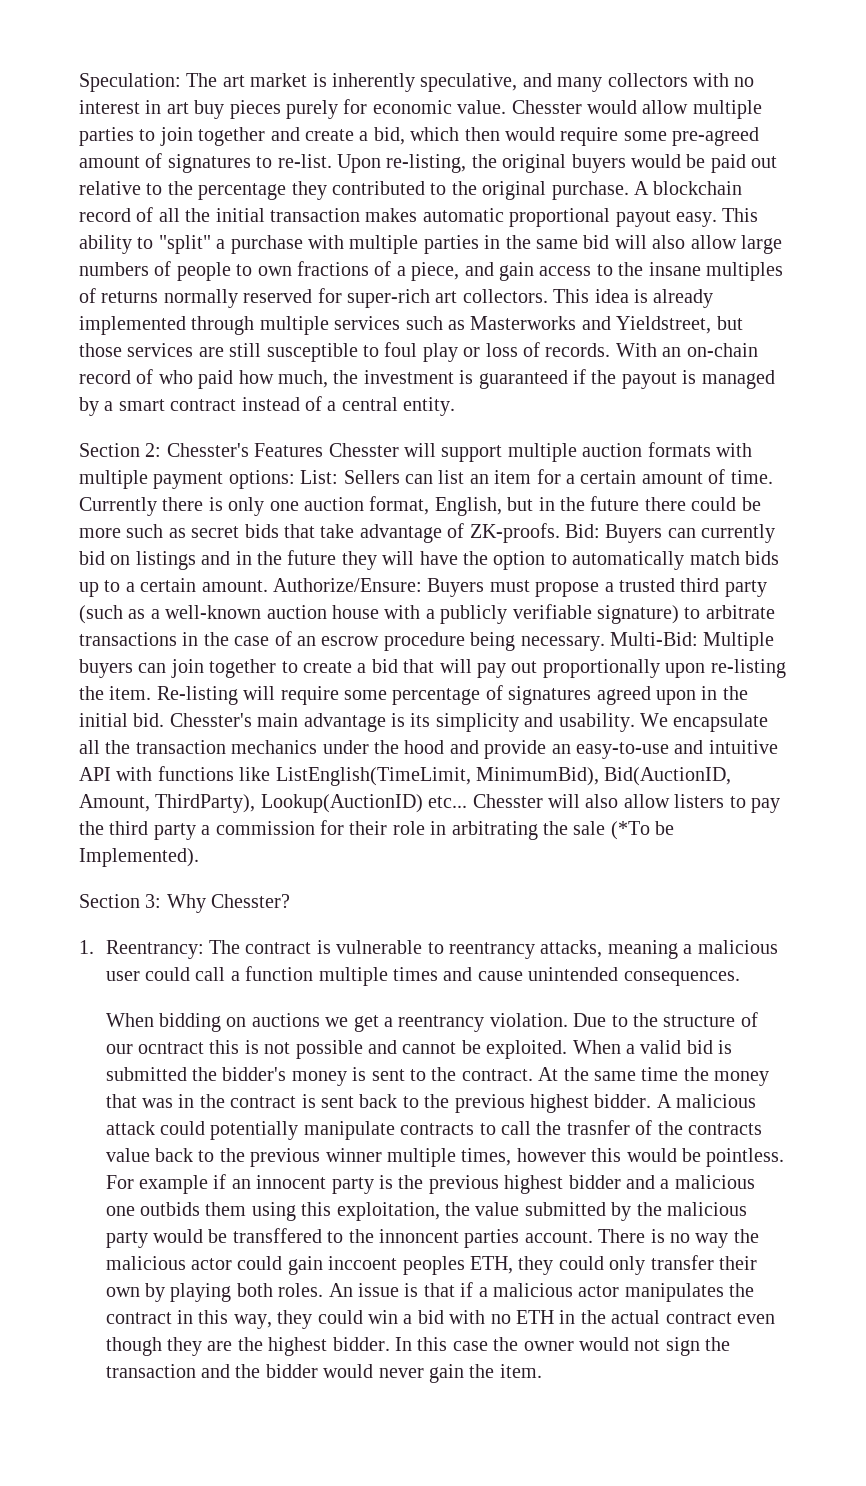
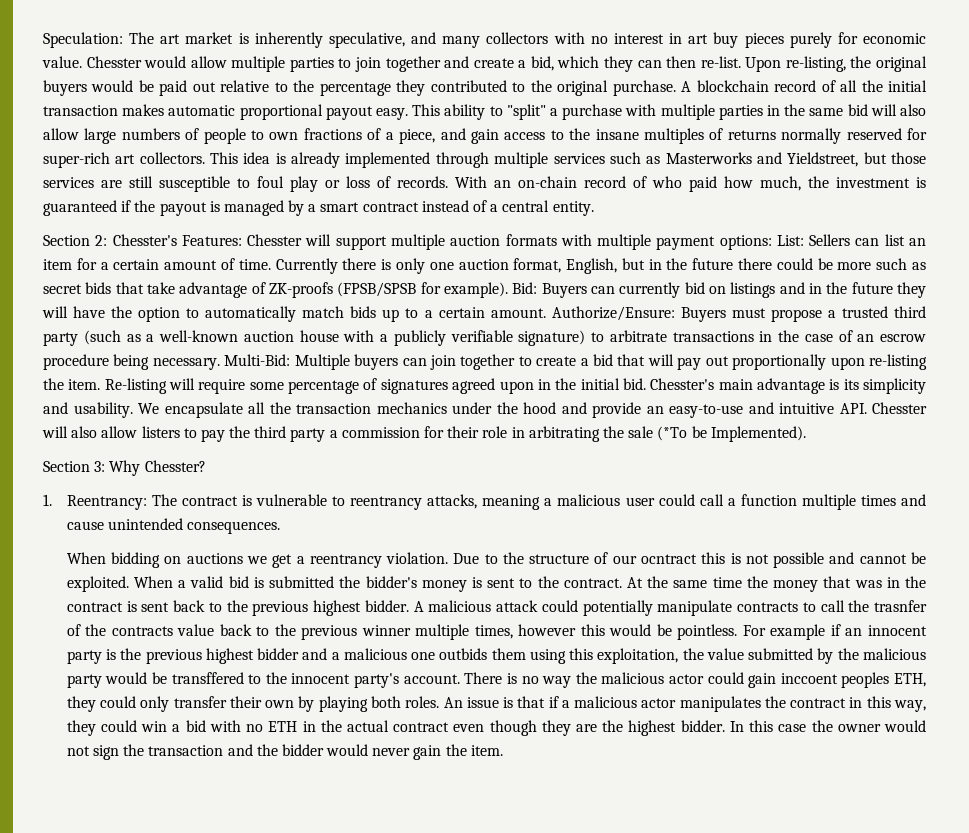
- Chesster would allow multiple parties to join together and create a bid, which then would require some pre-agreed amount of signatures to re-list.
+ Chesster would allow multiple parties to join together and create a bid, which they can then re-list.
- Section 2: Chesster's Features Chesster will support multiple auction formats with multiple payment options: List: Sellers can list an item for a certain amount of time.
+ Section 2: Chesster's Features: Chesster will support multiple auction formats with multiple payment options: List: Sellers can list an item for a certain amount of time.
- Currently there is only one auction format, English, but in the future there could be more such as secret bids that take advantage of ZK-proofs.
+ Currently there is only one auction format, English, but in the future there could be more such as secret bids that take advantage of ZK-proofs (FPSB/SPSB for example).
- We encapsulate all the transaction mechanics under the hood and provide an easy-to-use and intuitive API with functions like ListEnglish(TimeLimit, MinimumBid), Bid(AuctionID, Amount, ThirdParty), Lookup(AuctionID) etc... Chesster will also allow listers to pay the third party a commission for their role in arbitrating the sale (*To be Implemented).
+ We encapsulate all the transaction mechanics under the hood and provide an easy-to-use and intuitive API. Chesster will also allow listers to pay the third party a commission for their role in arbitrating the sale (*To be Implemented).
- For example if an innocent party is the previous highest bidder and a malicious one outbids them using this exploitation, the value submitted by the malicious party would be transffered to the innoncent parties account.
+ For example if an innocent party is the previous highest bidder and a malicious one outbids them using this exploitation, the value submitted by the malicious party would be transffered to the innocent party's account.

